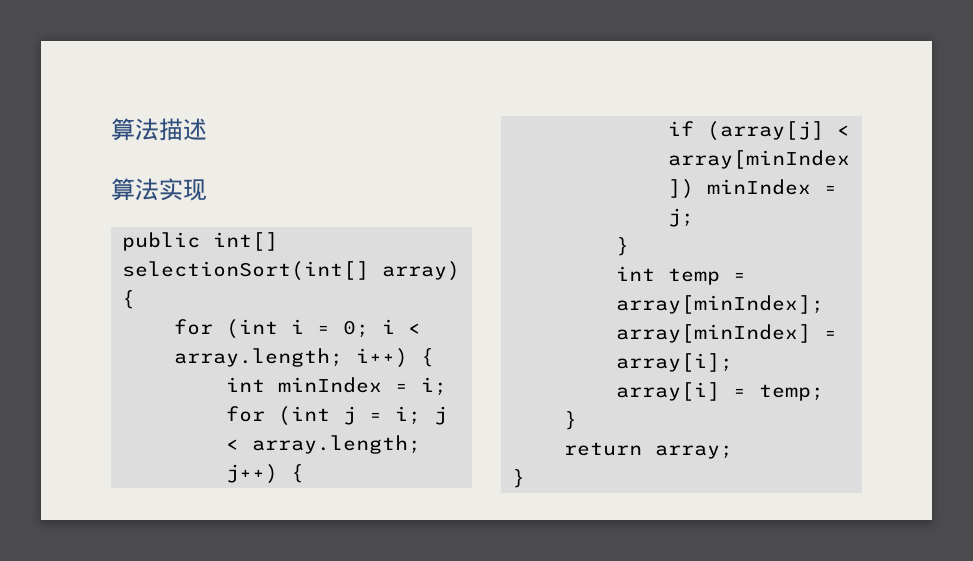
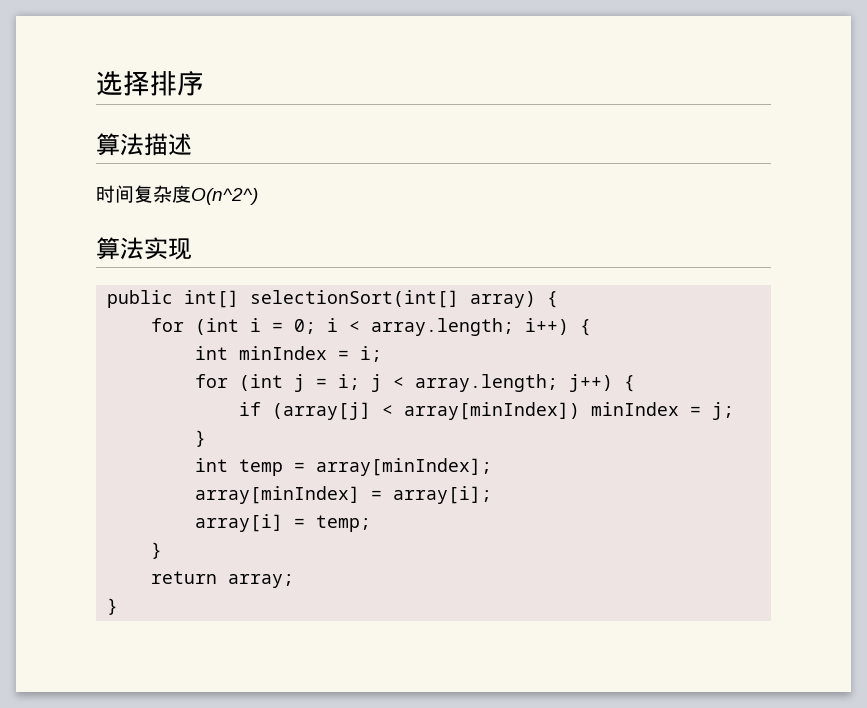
+ 选择排序
+ 时间复杂度O(n^2^)

